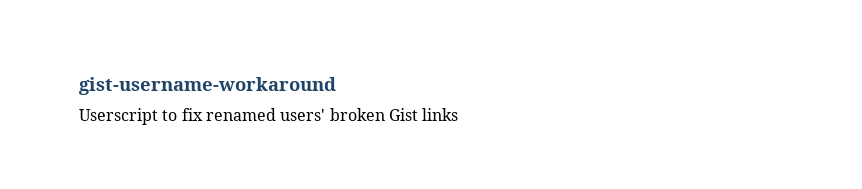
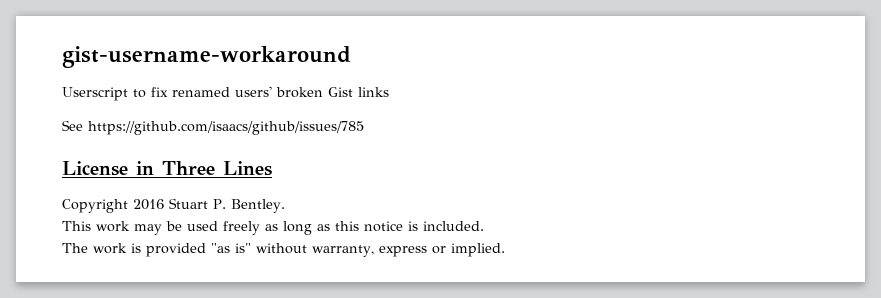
+ See https://github.com/isaacs/github/issues/785
+ License in Three Lines
+ Copyright 2016 Stuart P. Bentley.
+ This work may be used freely as long as this notice is included.
+ The work is provided "as is" without warranty, express or implied.

